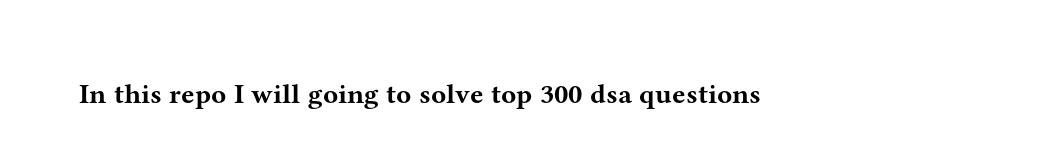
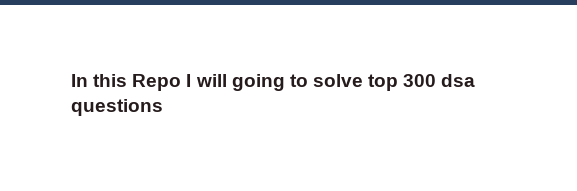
- In this repo I will going to solve top 300 dsa questions
+ In this Repo I will going to solve top 300 dsa questions

